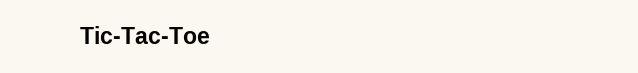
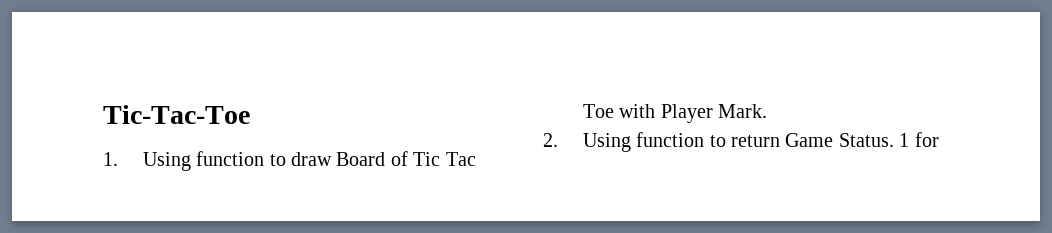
+ 1. Using function to draw Board of Tic Tac Toe with Player Mark.
+ 2. Using function to return Game Status. 1 for

